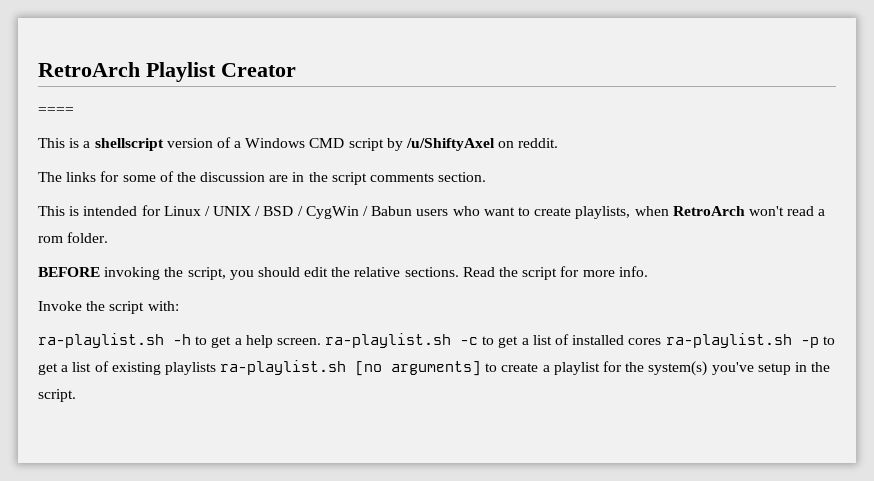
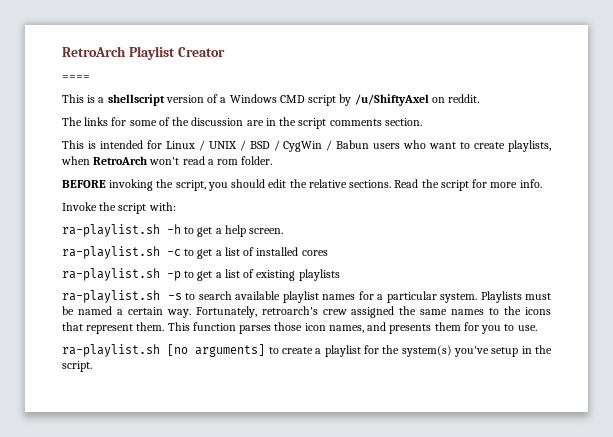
- ra-playlist.sh -h to get a help screen. ra-playlist.sh -c to get a list of installed cores ra-playlist.sh -p to get a list of existing playlists ra-playlist.sh [no arguments] to create a playlist for the system(s) you've setup in the script.
+ ra-playlist.sh -h to get a help screen.
+ ra-playlist.sh -c to get a list of installed cores
+ ra-playlist.sh -p to get a list of existing playlists
+ ra-playlist.sh -s to search available playlist names for a particular system. Playlists must be named a certain way. Fortunately, retroarch's crew assigned the same names to the icons that represent them. This function parses those icon names, and presents them for you to use.
+ ra-playlist.sh [no arguments] to create a playlist for the system(s) you've setup in the script.

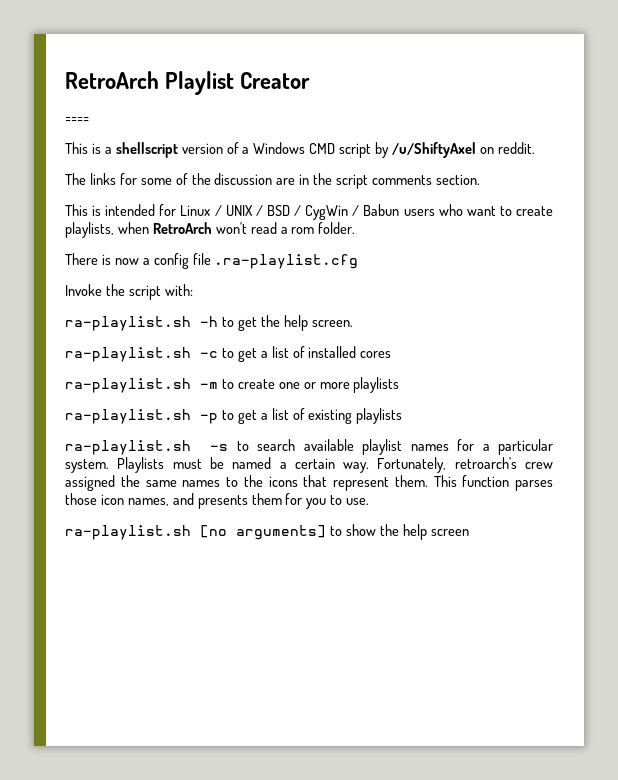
- BEFORE invoking the script, you should edit the relative sections. Read the script for more info.
+ There is now a config file .ra-playlist.cfg
- ra-playlist.sh -h to get a help screen.
+ ra-playlist.sh -h to get the help screen.
+ ra-playlist.sh -m to create one or more playlists
- ra-playlist.sh [no arguments] to create a playlist for the system(s) you've setup in the script.
+ ra-playlist.sh [no arguments] to show the help screen

